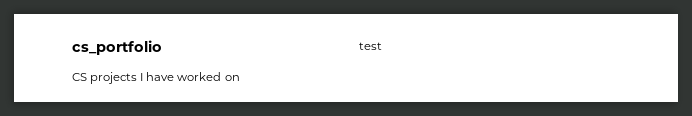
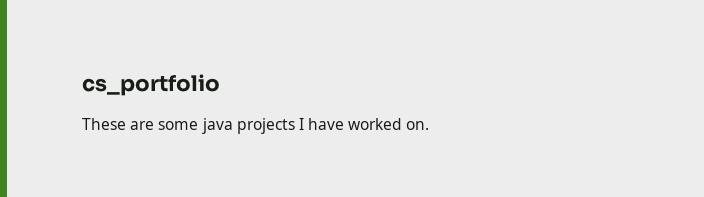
- CS projects I have worked on
- test
+ These are some java projects I have worked on.

